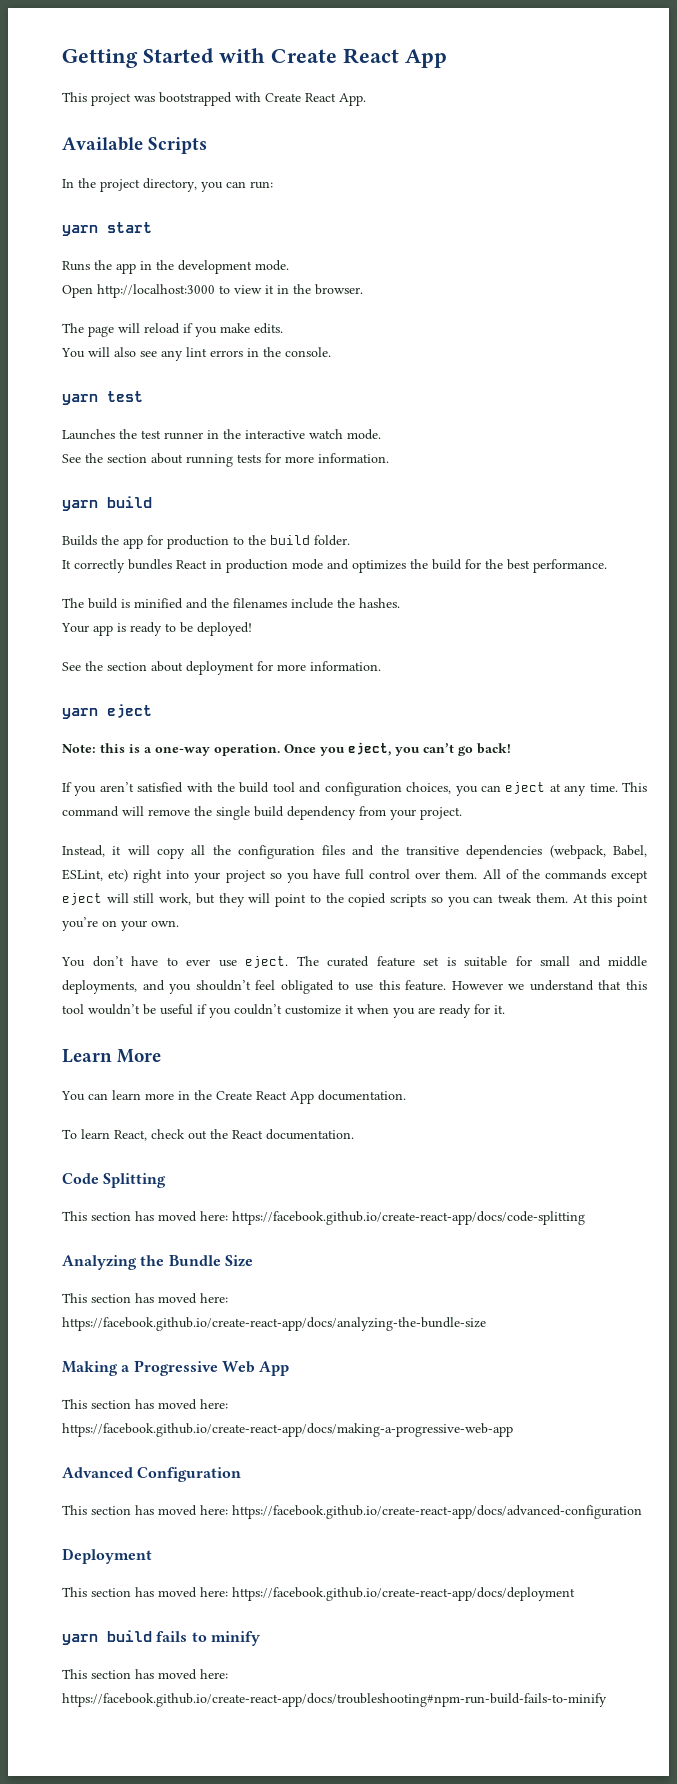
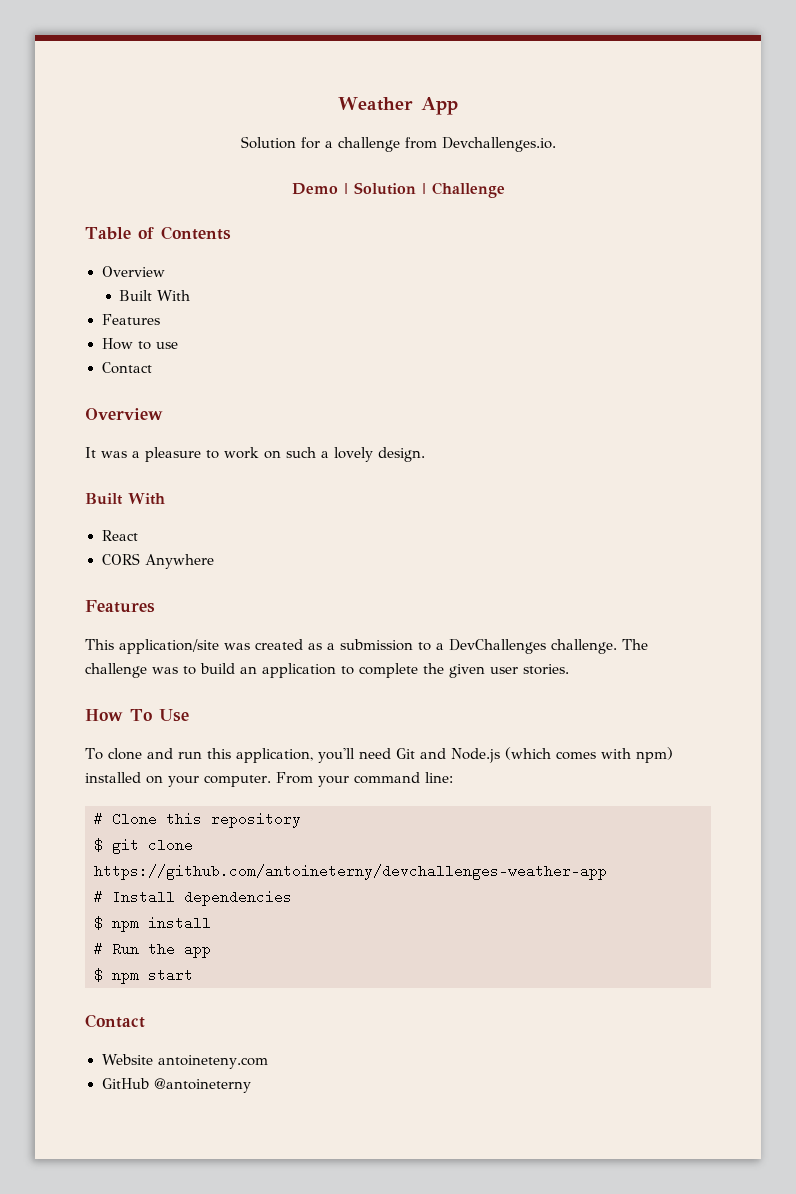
- Getting Started with Create React App
- This project was bootstrapped with Create React App.
- Available Scripts
- In the project directory, you can run:
- yarn start
- Runs the app in the development mode.
- Open http://localhost:3000 to view it in the browser.
- The page will reload if you make edits.
- You will also see any lint errors in the console.
- yarn test
- Launches the test runner in the interactive watch mode.
- See the section about running tests for more information.
- yarn build
- Builds the app for production to the build folder.
- It correctly bundles React in production mode and optimizes the build for the best performance.
- The build is minified and the filenames include the hashes.
- Your app is ready to be deployed!
- See the section about deployment for more information.
- yarn eject
- Note: this is a one-way operation. Once you eject, you can’t go back!
- If you aren’t satisfied with the build tool and configuration choices, you can eject at any time. This command will remove the single build dependency from your project.
- Instead, it will copy all the configuration files and the transitive dependencies (webpack, Babel, ESLint, etc) right into your project so you have full control over them. All of the commands except eject will still work, but they will point to the copied scripts so you can tweak them. At this point you’re on your own.
- You don’t have to ever use eject. The curated feature set is suitable for small and middle deployments, and you shouldn’t feel obligated to use this feature. However we understand that this tool wouldn’t be useful if you couldn’t customize it when you are ready for it.
- Learn More
- You can learn more in the Create React App documentation.
- To learn React, check out the React documentation.
- Code Splitting
- This section has moved here: https://facebook.github.io/create-react-app/docs/code-splitting
- Analyzing the Bundle Size
- This section has moved here: https://facebook.github.io/create-react-app/docs/analyzing-the-bundle-size
- Making a Progressive Web App
- This section has moved here: https://facebook.github.io/create-react-app/docs/making-a-progressive-web-app
- Advanced Configuration
- This section has moved here: https://facebook.github.io/create-react-app/docs/advanced-configuration
- Deployment
- This section has moved here: https://facebook.github.io/create-react-app/docs/deployment
- yarn build fails to minify
- This section has moved here: https://facebook.github.io/create-react-app/docs/troubleshooting#npm-run-build-fails-to-minify
+ Weather App
+ Solution for a challenge from Devchallenges.io.
+ Demo | Solution | Challenge
+ Table of Contents
+ Overview
+ Built With
+ Features
+ How to use
+ Contact
+ Overview
+ It was a pleasure to work on such a lovely design.
+ Built With
+ React
+ CORS Anywhere
+ Features
+ This application/site was created as a submission to a DevChallenges challenge. The challenge was to build an application to complete the given user stories.
+ How To Use
+ To clone and run this application, you'll need Git and Node.js (which comes with npm) installed on your computer. From your command line:
+ # Clone this repository
+ $ git clone https://github.com/antoineterny/devchallenges-weather-app
+ # Install dependencies
+ $ npm install
+ # Run the app
+ $ npm start
+ Contact
+ Website antoineteny.com
+ GitHub @antoineterny

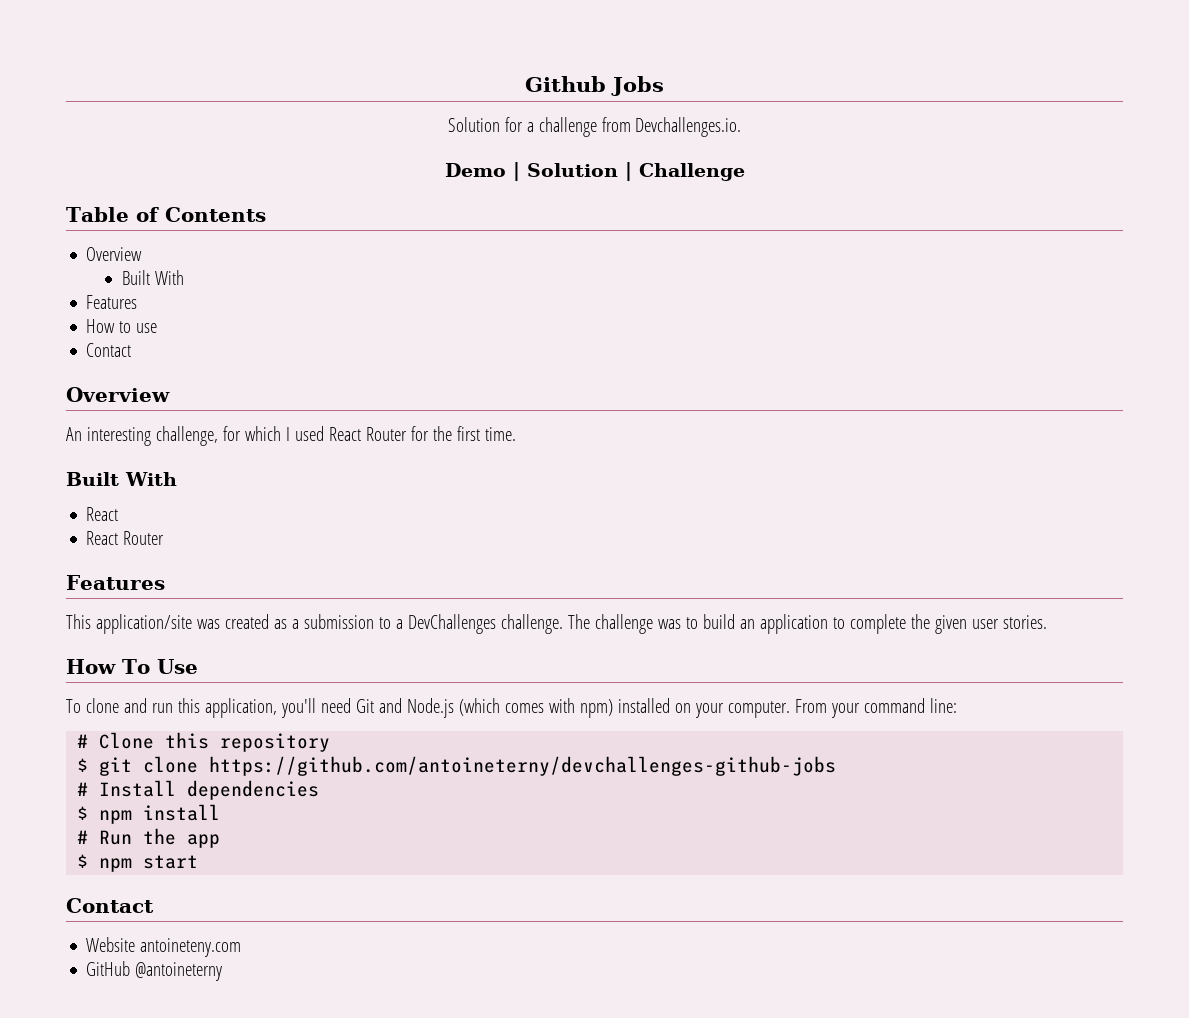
- Weather App
+ Github Jobs
- It was a pleasure to work on such a lovely design.
+ An interesting challenge, for which I used React Router for the first time.
  Built With
  React
- CORS Anywhere
+ React Router
- $ git clone https://github.com/antoineterny/devchallenges-weather-app
+ $ git clone https://github.com/antoineterny/devchallenges-github-jobs

